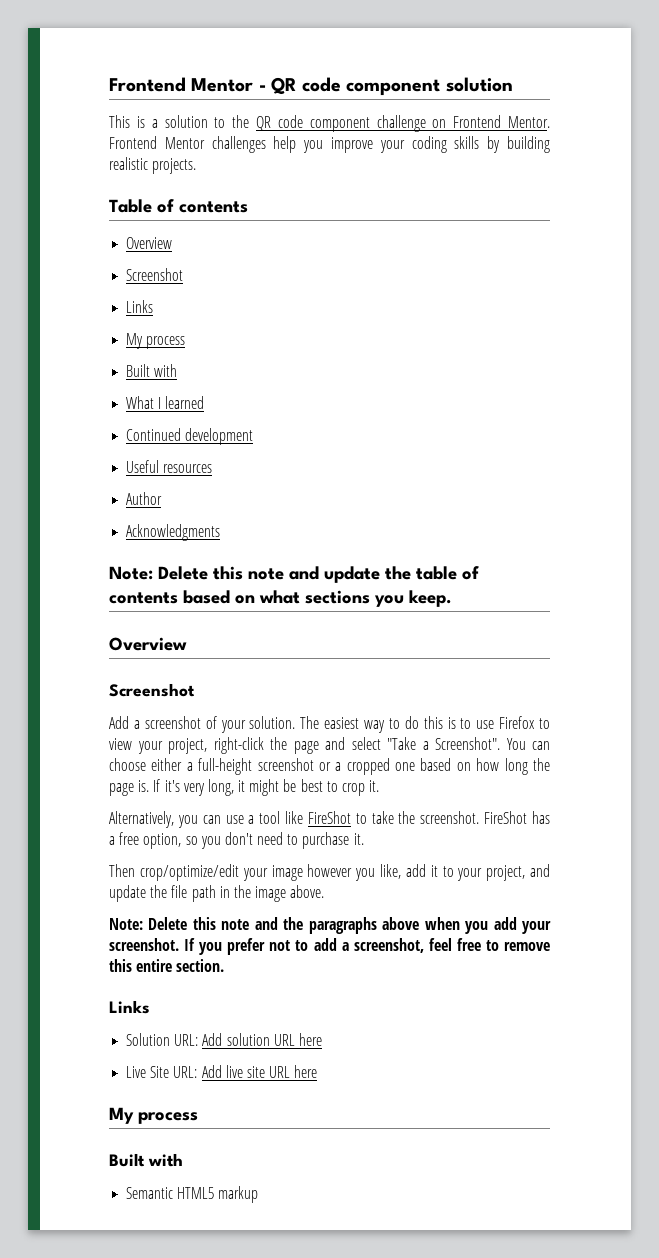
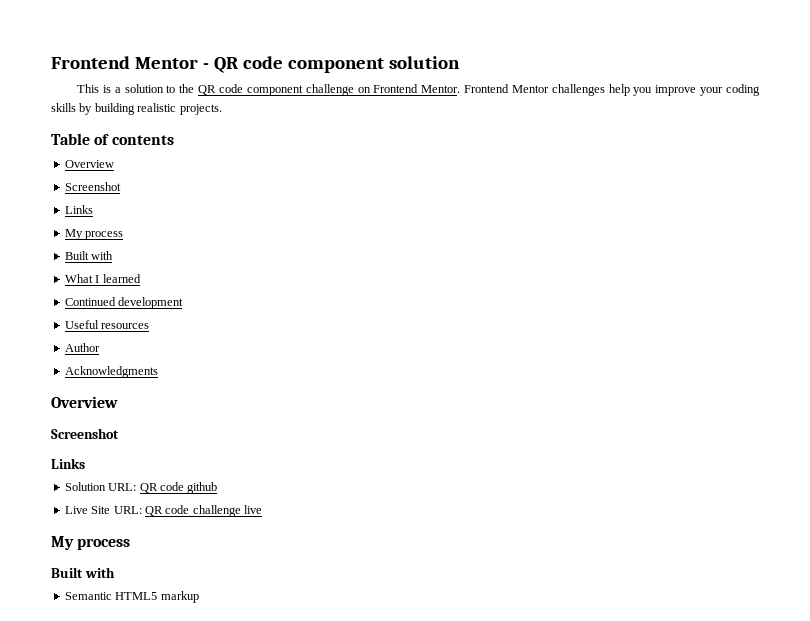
  Acknowledgments
- Note: Delete this note and update the table of contents based on what sections you keep.
  Overview
  Screenshot
- Add a screenshot of your solution. The easiest way to do this is to use Firefox to view your project, right-click the page and select "Take a Screenshot". You can choose either a full-height screenshot or a cropped one based on how long the page is. If it's very long, it might be best to crop it.
- Alternatively, you can use a tool like FireShot to take the screenshot. FireShot has a free option, so you don't need to purchase it.
- Then crop/optimize/edit your image however you like, add it to your project, and update the file path in the image above.
- Note: Delete this note and the paragraphs above when you add your screenshot. If you prefer not to add a screenshot, feel free to remove this entire section.
- Solution URL: Add solution URL here
+ Solution URL: QR code github
- Live Site URL: Add live site URL here
+ Live Site URL: QR code challenge live

